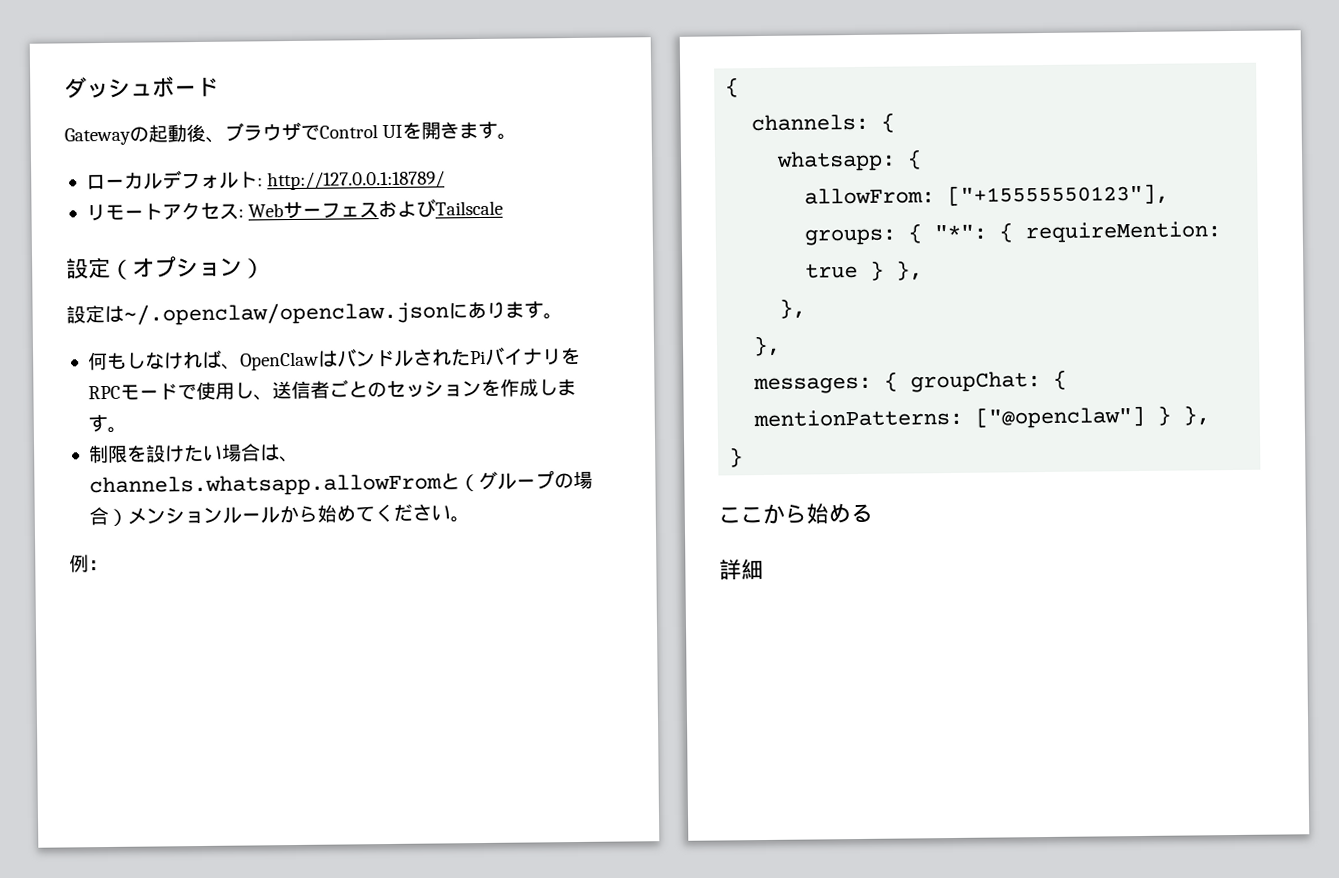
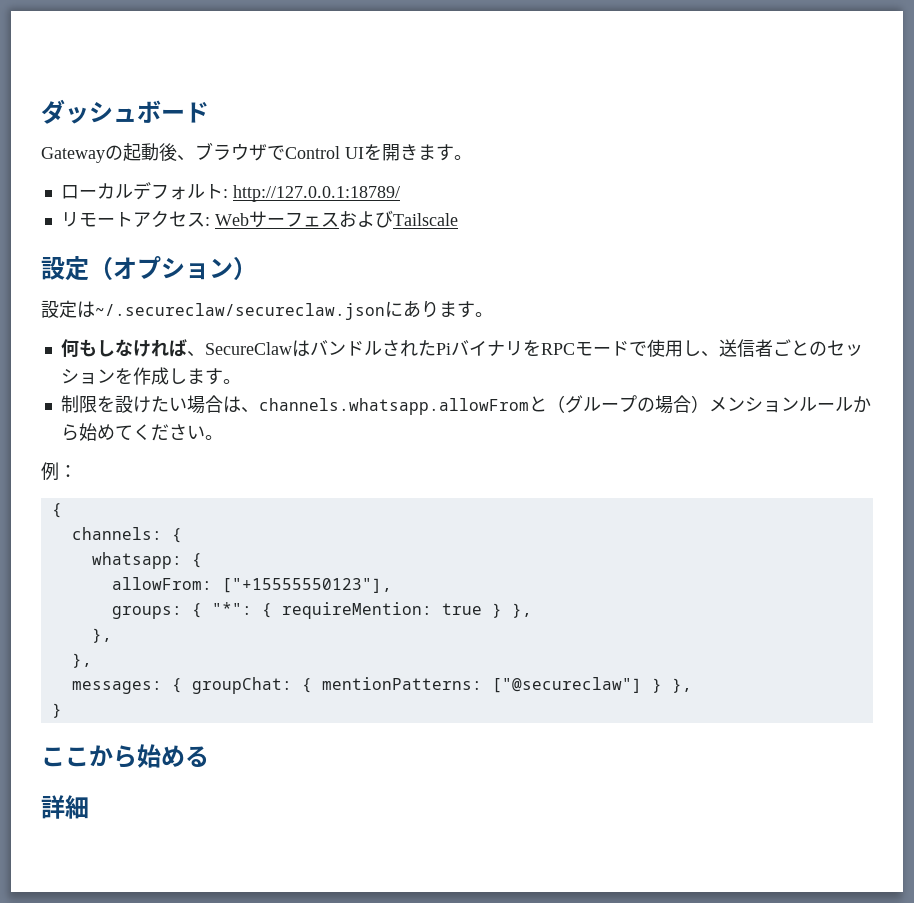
- 設定は~/.openclaw/openclaw.jsonにあります。
+ 設定は~/.secureclaw/secureclaw.jsonにあります。
- 何もしなければ、OpenClawはバンドルされたPiバイナリをRPCモードで使用し、送信者ごとのセッションを作成します。
+ 何もしなければ、SecureClawはバンドルされたPiバイナリをRPCモードで使用し、送信者ごとのセッションを作成します。
- messages: { groupChat: { mentionPatterns: ["@openclaw"] } },
+ messages: { groupChat: { mentionPatterns: ["@secureclaw"] } },

